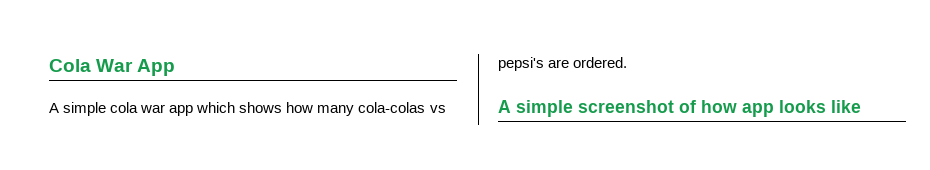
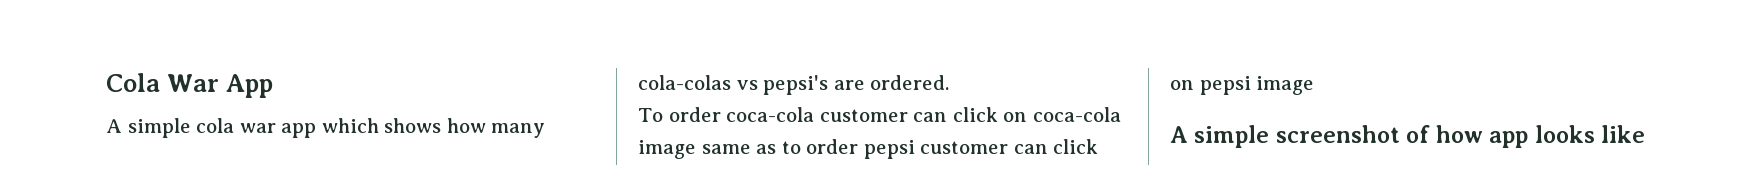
+ To order coca-cola customer can click on coca-cola image same as to order pepsi customer can click on pepsi image

